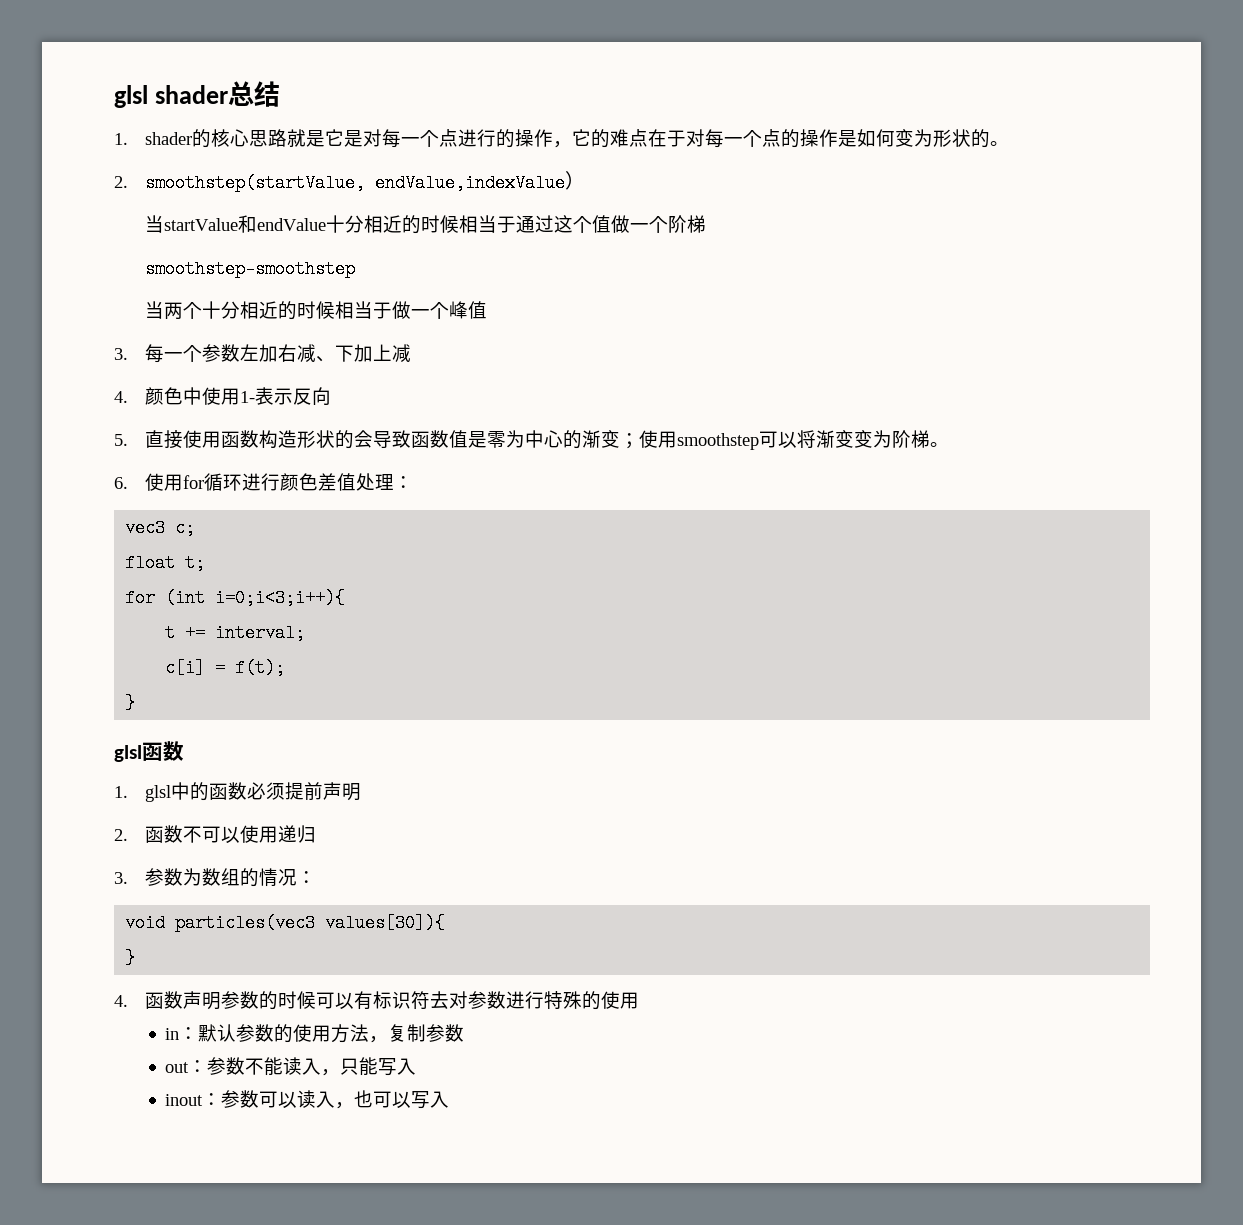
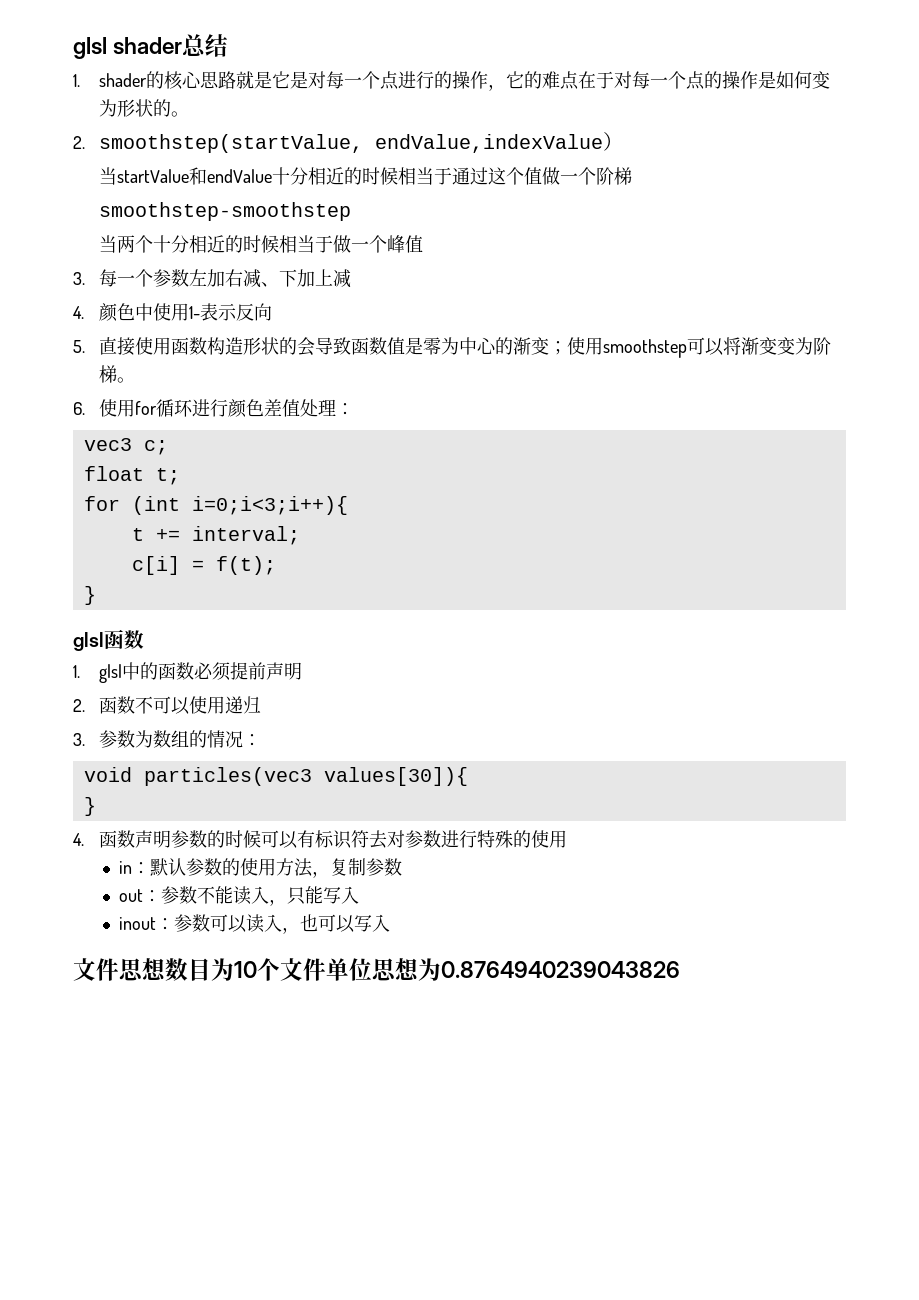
+ 文件思想数目为10个文件单位思想为0.8764940239043826

